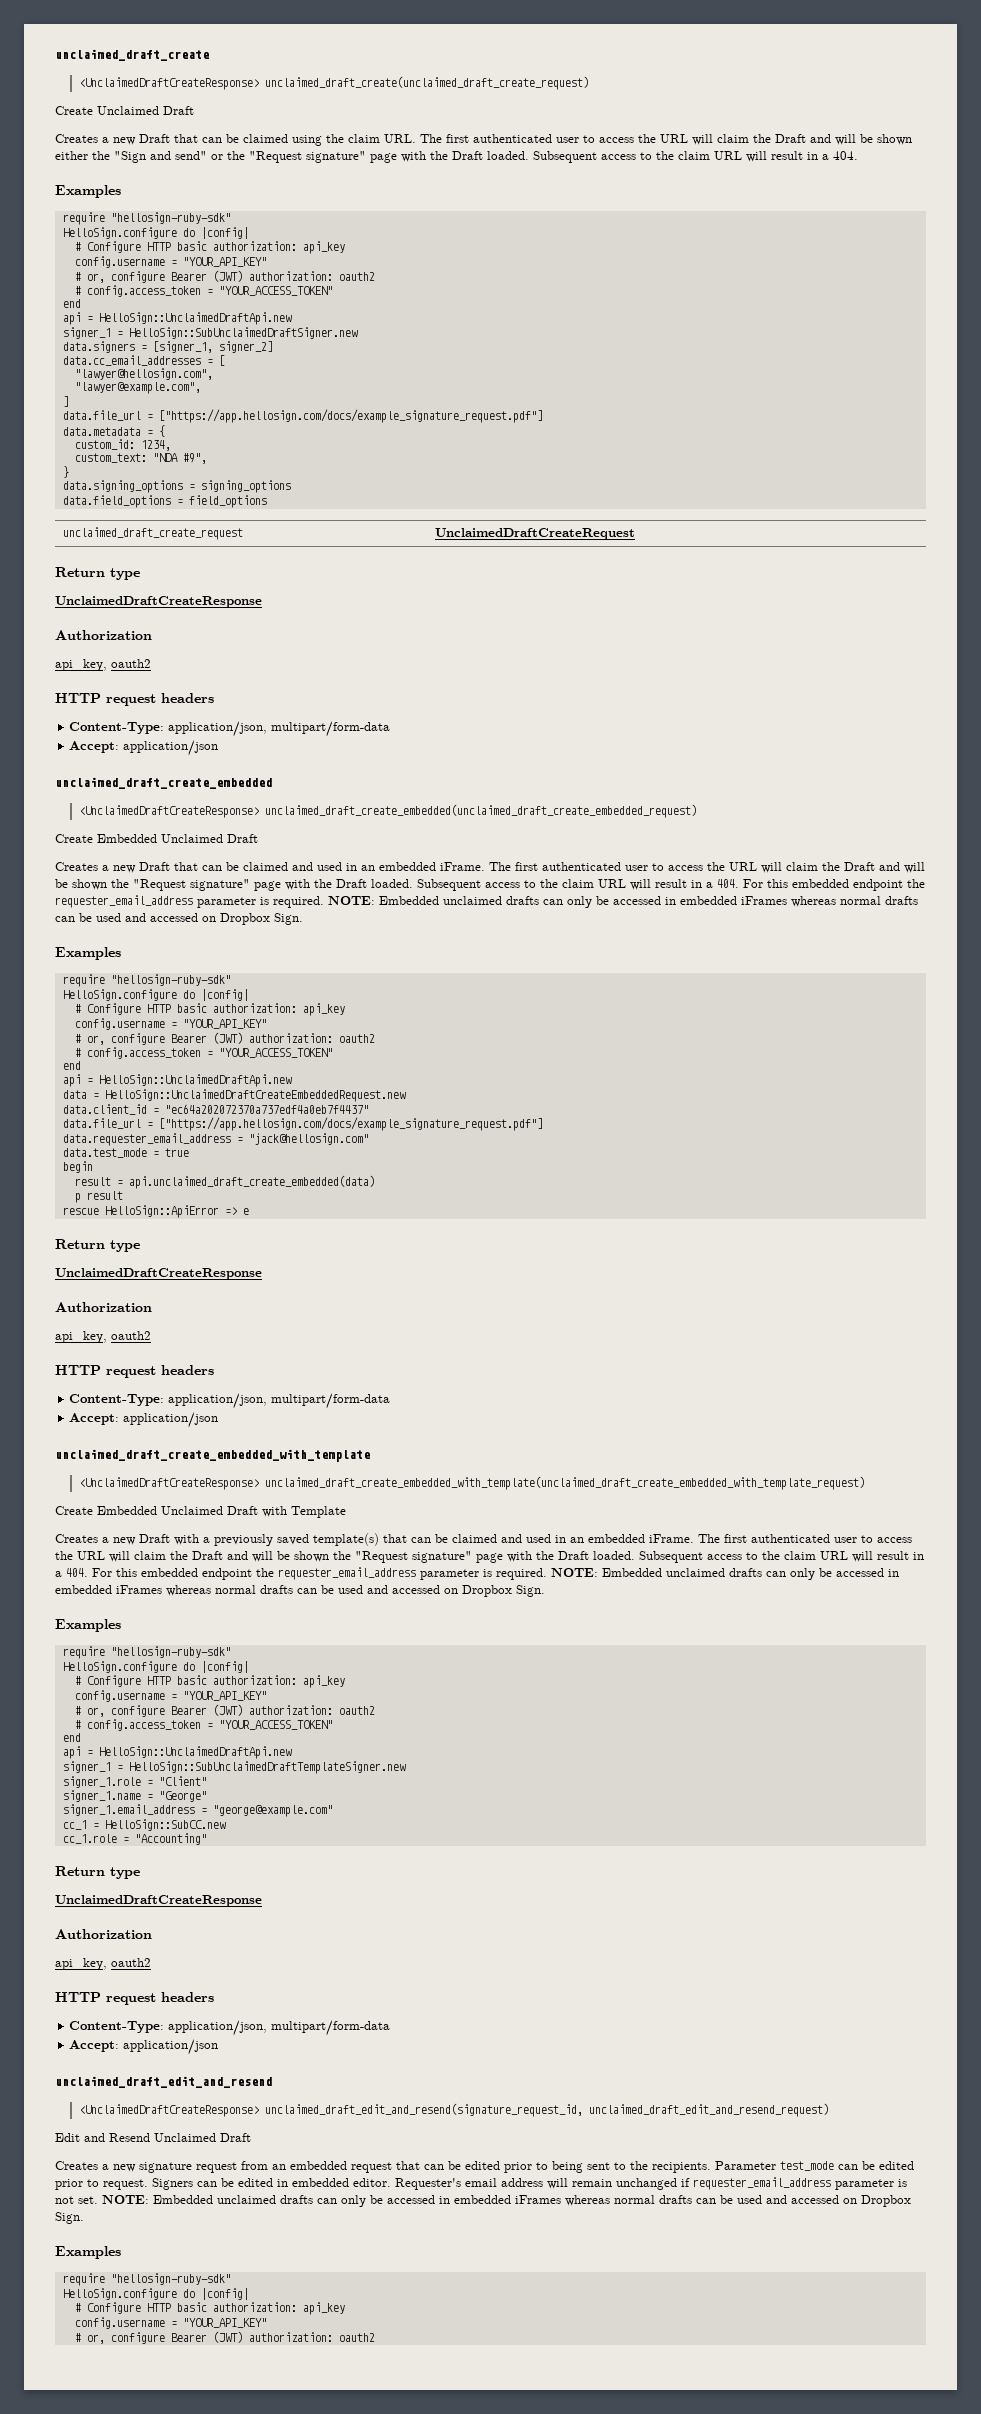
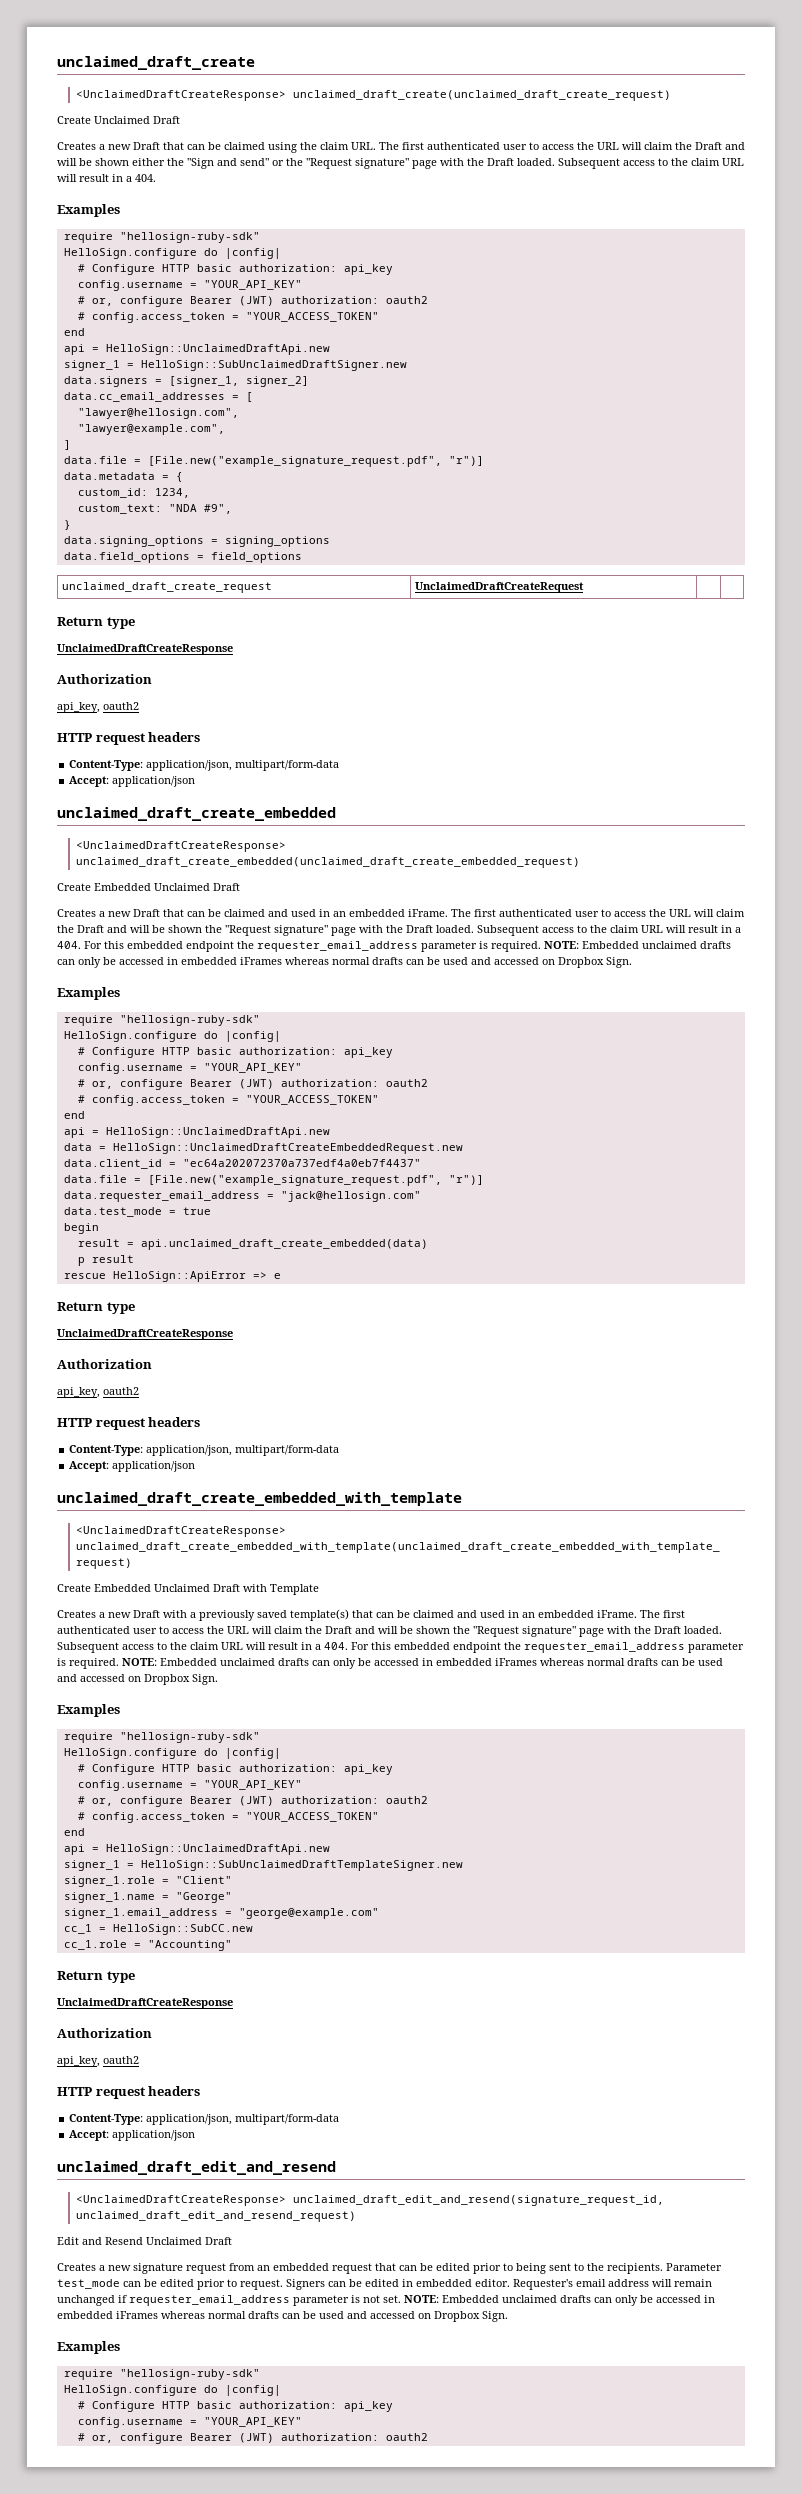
  ]
- data.file_url = ["https://app.hellosign.com/docs/example_signature_request.pdf"]
+ data.file = [File.new("example_signature_request.pdf", "r")]
  data.client_id = "ec64a202072370a737edf4a0eb7f4437"
- data.file_url = ["https://app.hellosign.com/docs/example_signature_request.pdf"]
+ data.file = [File.new("example_signature_request.pdf", "r")]

